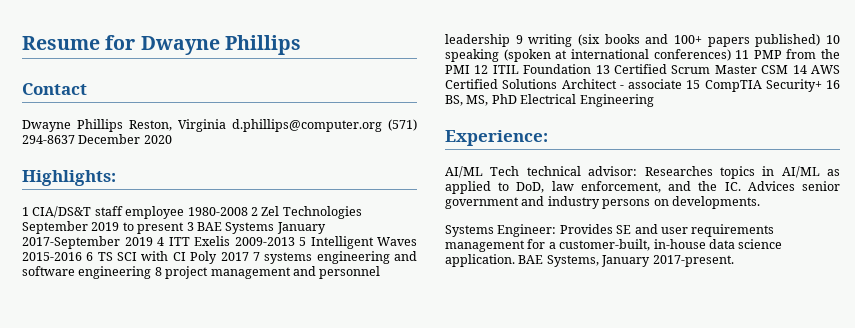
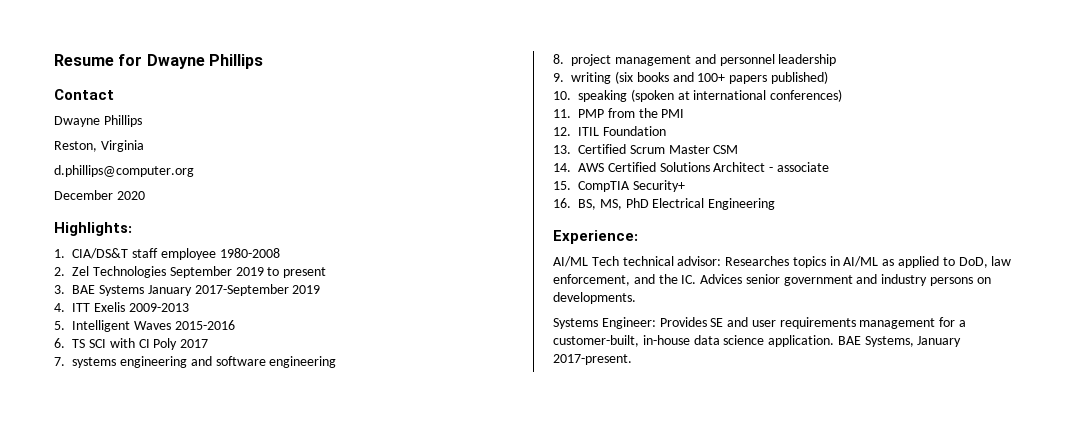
  Contact
- Dwayne Phillips Reston, Virginia d.phillips@computer.org (571) 294-8637 December 2020
+ Dwayne Phillips
+ Reston, Virginia
+ d.phillips@computer.org
+ December 2020
- 1 CIA/DS&T staff employee 1980-2008 2 Zel Technologies September 2019 to present 3 BAE Systems January 2017-September 2019 4 ITT Exelis 2009-2013 5 Intelligent Waves 2015-2016 6 TS SCI with CI Poly 2017 7 systems engineering and software engineering 8 project management and personnel leadership 9 writing (six books and 100+ papers published) 10 speaking (spoken at international conferences) 11 PMP from the PMI 12 ITIL Foundation 13 Certified Scrum Master CSM 14 AWS Certified Solutions Architect - associate 15 CompTIA Security+ 16 BS, MS, PhD Electrical Engineering
+ 1. CIA/DS&T staff employee 1980-2008
+ 2. Zel Technologies September 2019 to present
+ 3. BAE Systems January 2017-September 2019
+ 4. ITT Exelis 2009-2013
+ 5. Intelligent Waves 2015-2016
+ 6. TS SCI with CI Poly 2017
+ 7. systems engineering and software engineering
+ 8. project management and personnel leadership
+ 9. writing (six books and 100+ papers published)
+ 10. speaking (spoken at international conferences)
+ 11. PMP from the PMI
+ 12. ITIL Foundation
+ 13. Certified Scrum Master CSM
+ 14. AWS Certified Solutions Architect - associate
+ 15. CompTIA Security+
+ 16. BS, MS, PhD Electrical Engineering

